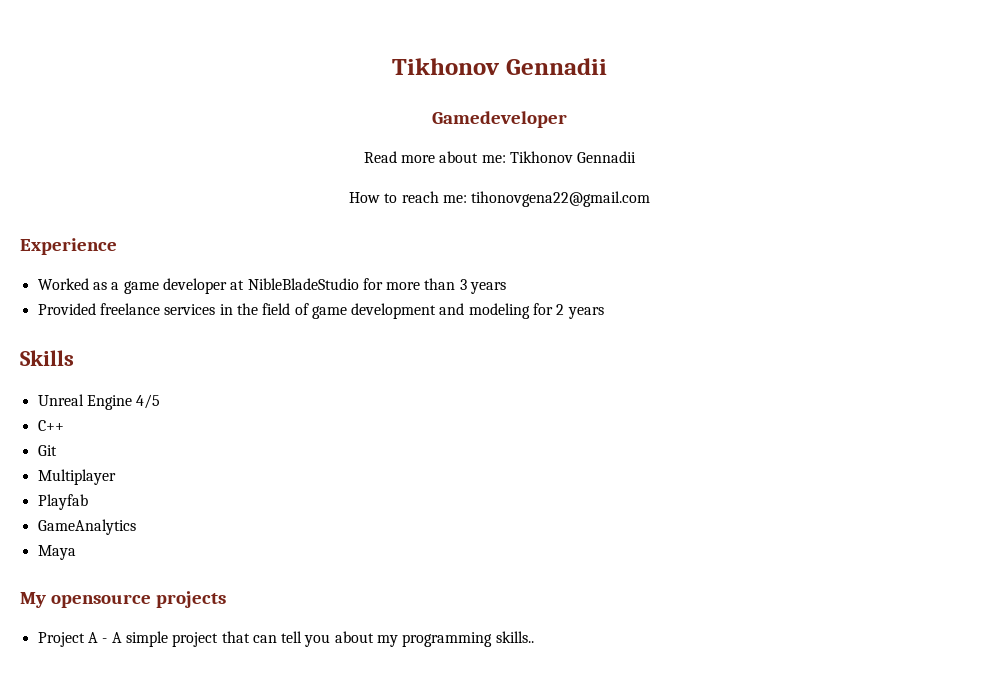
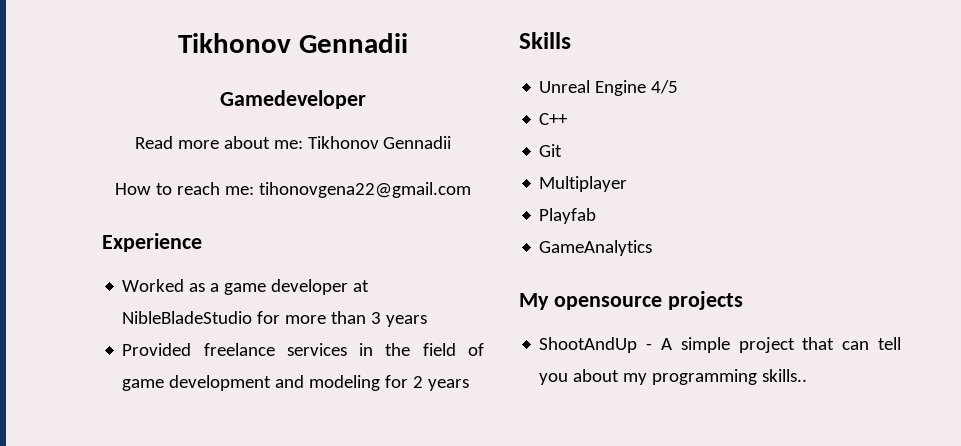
- Maya
- Project A - A simple project that can tell you about my programming skills..
+ ShootAndUp - A simple project that can tell you about my programming skills..

